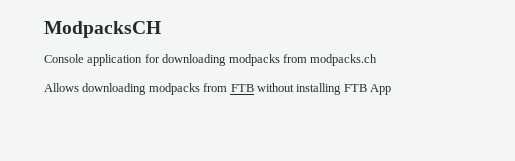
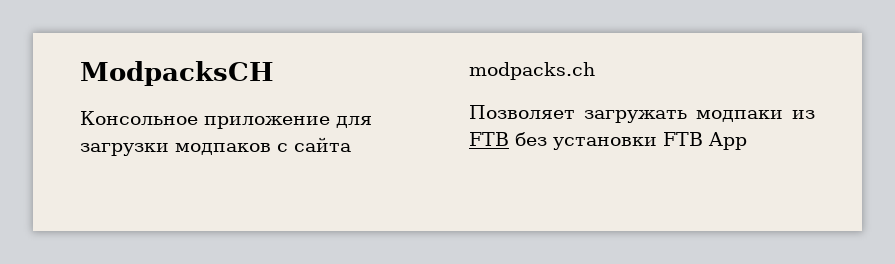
- Console application for downloading modpacks from modpacks.ch
- Allows downloading modpacks from FTB without installing FTB App
+ Консольное приложение для загрузки модпаков с сайта modpacks.ch
+ Позволяет загружать модпаки из FTB без установки FTB App

